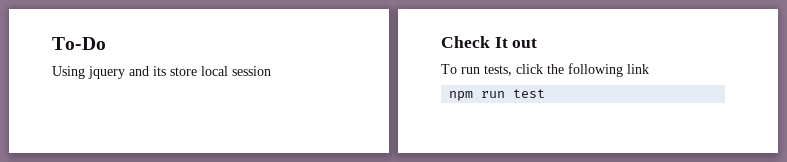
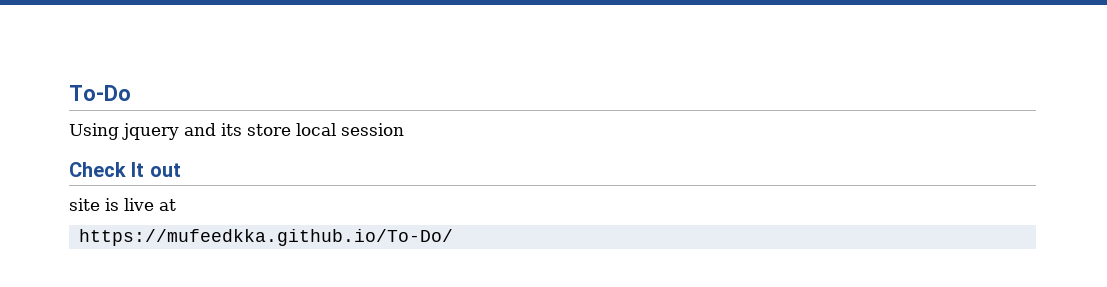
- To run tests, click the following link
- npm run test
+ site is live at
+ https://mufeedkka.github.io/To-Do/

